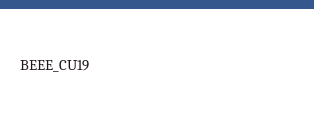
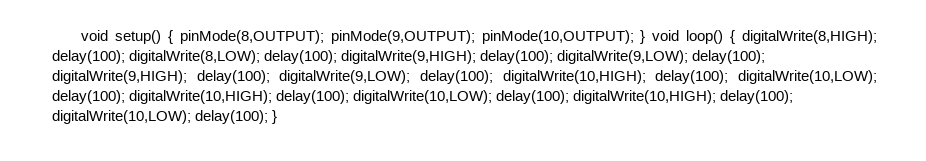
- BEEE_CU19
+ void setup() { pinMode(8,OUTPUT); pinMode(9,OUTPUT); pinMode(10,OUTPUT); } void loop() { digitalWrite(8,HIGH); delay(100); digitalWrite(8,LOW); delay(100); digitalWrite(9,HIGH); delay(100); digitalWrite(9,LOW); delay(100); digitalWrite(9,HIGH); delay(100); digitalWrite(9,LOW); delay(100); digitalWrite(10,HIGH); delay(100); digitalWrite(10,LOW); delay(100); digitalWrite(10,HIGH); delay(100); digitalWrite(10,LOW); delay(100); digitalWrite(10,HIGH); delay(100); digitalWrite(10,LOW); delay(100); }

